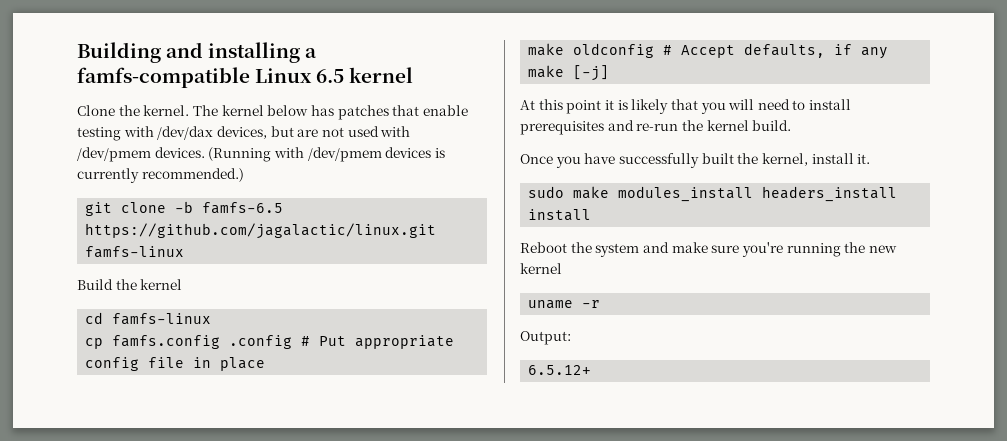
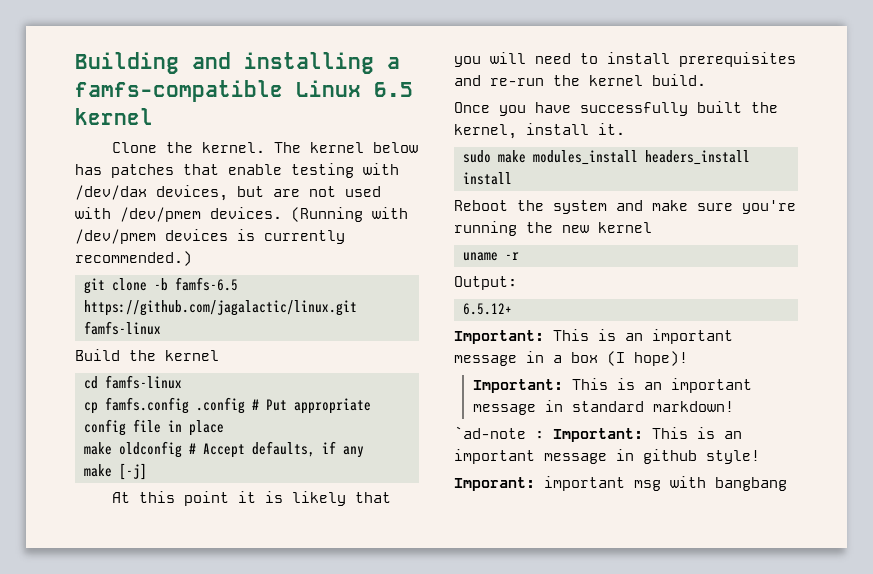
+ Important: This is an important message in a box (I hope)!
+ Important: This is an important message in standard markdown!
+ `ad-note : Important: This is an important message in github style!
+ Imporant: important msg with bangbang

